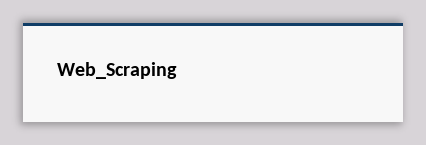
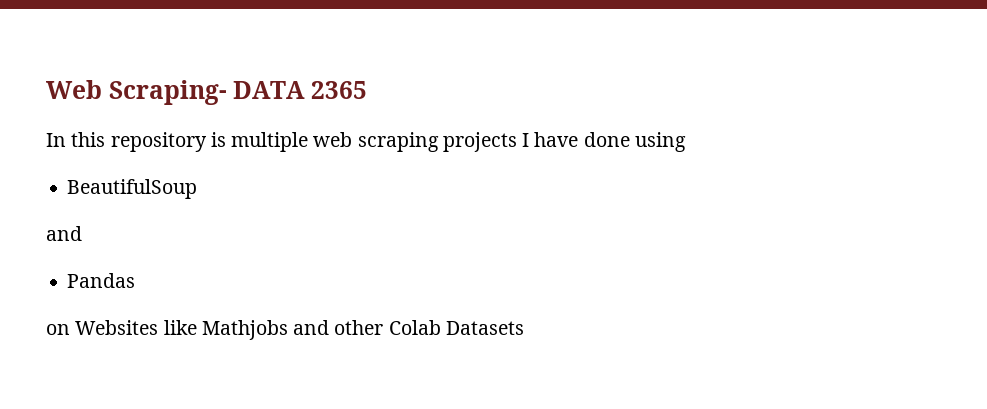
- Web_Scraping
+ Web Scraping- DATA 2365
+ In this repository is multiple web scraping projects I have done using
+ BeautifulSoup
+ and
+ Pandas
+ on Websites like Mathjobs and other Colab Datasets

